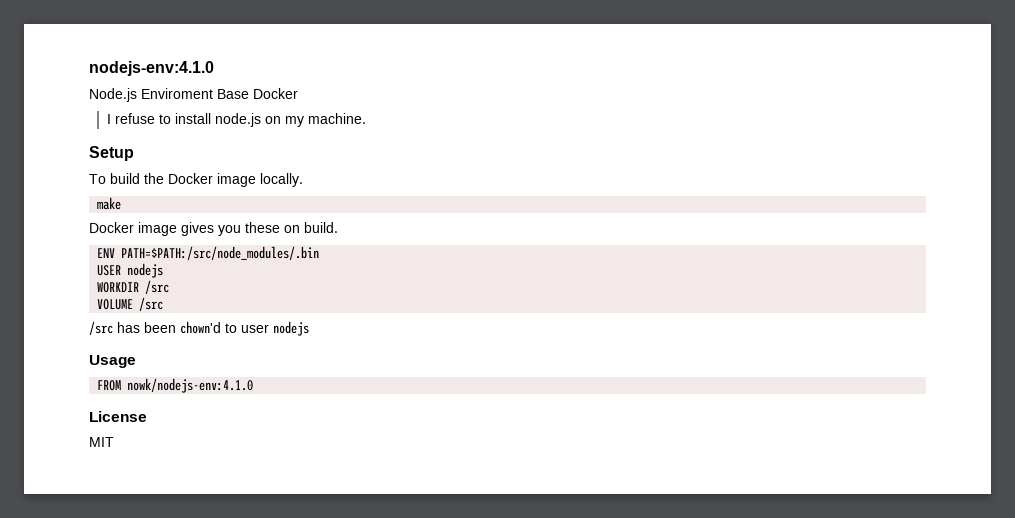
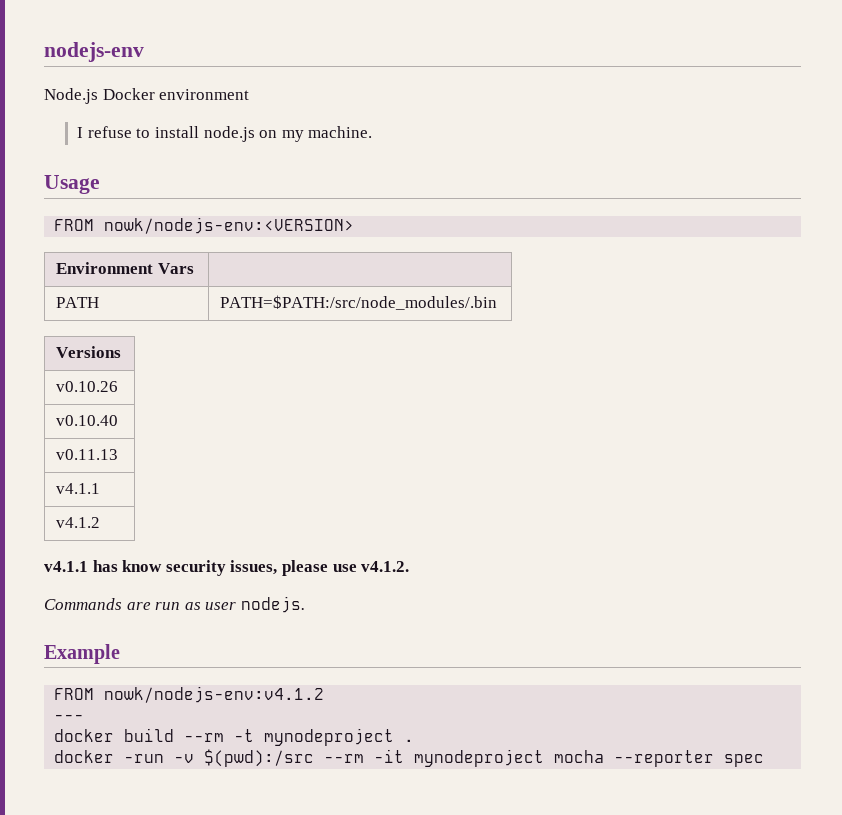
- nodejs-env:4.1.0
+ nodejs-env
- Node.js Enviroment Base Docker
+ Node.js Docker environment
- Setup
- To build the Docker image locally.
- make
- Docker image gives you these on build.
- ENV PATH=$PATH:/src/node_modules/.bin
- USER nodejs
- WORKDIR /src
- VOLUME /src
- /src has been chown'd to user nodejs
  Usage
- FROM nowk/nodejs-env:4.1.0
- License
- MIT
+ FROM nowk/nodejs-env:<VERSION>
+ Environment Vars |
+ PATH | PATH=$PATH:/src/node_modules/.bin
+ Versions
+ v0.10.26
+ v0.10.40
+ v0.11.13
+ v4.1.1
+ v4.1.2
+ v4.1.1 has know security issues, please use v4.1.2.
+ Commands are run as user nodejs.
+ Example
+ FROM nowk/nodejs-env:v4.1.2
+ ---
+ docker build --rm -t mynodeproject .
+ docker -run -v $(pwd):/src --rm -it mynodeproject mocha --reporter spec

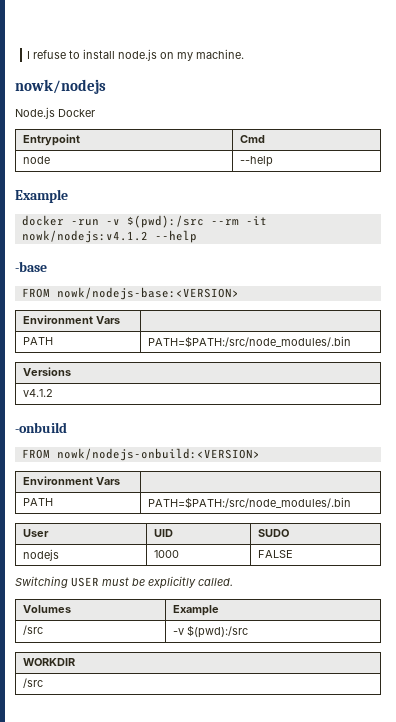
- nodejs-env
- Node.js Docker environment
- Usage
- FROM nowk/nodejs-env:<VERSION>
+ nowk/nodejs
+ Node.js Docker
+ Entrypoint | Cmd
+ node | --help
+ Example
+ docker -run -v $(pwd):/src --rm -it nowk/nodejs:v4.1.2 --help
+ -base
+ FROM nowk/nodejs-base:<VERSION>
- v0.10.26
- v0.10.40
- v0.11.13
- v4.1.1
  v4.1.2
- v4.1.1 has know security issues, please use v4.1.2.
- Commands are run as user nodejs.
- Example
- FROM nowk/nodejs-env:v4.1.2
- ---
- docker build --rm -t mynodeproject .
- docker -run -v $(pwd):/src --rm -it mynodeproject mocha --reporter spec
+ -onbuild
+ FROM nowk/nodejs-onbuild:<VERSION>
+ Environment Vars |
+ PATH | PATH=$PATH:/src/node_modules/.bin
+ User | UID | SUDO
+ nodejs | 1000 | FALSE
+ Switching USER must be explicitly called.
+ Volumes | Example
+ /src | -v $(pwd):/src
+ WORKDIR
+ /src

